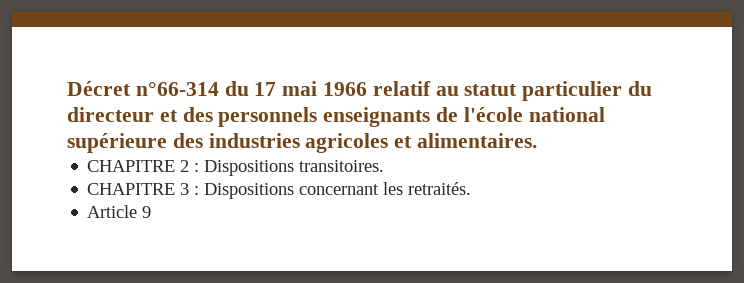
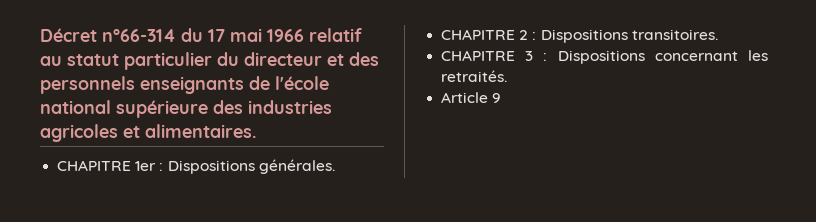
+ CHAPITRE 1er : Dispositions générales.

